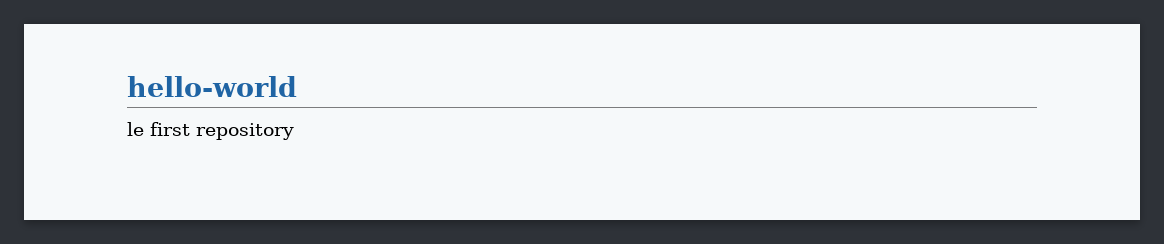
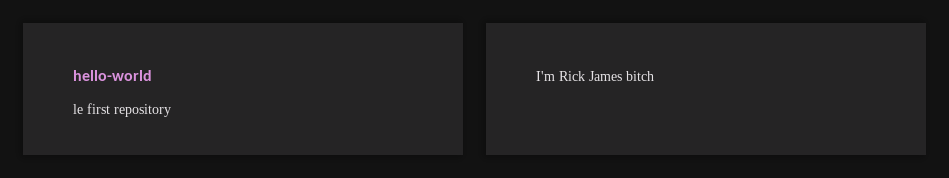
+ I'm Rick James bitch

